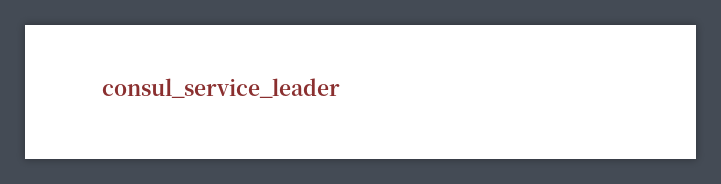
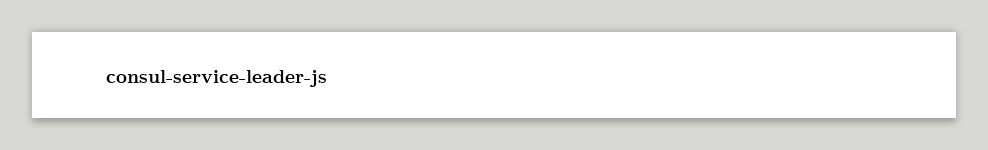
- consul_service_leader
+ consul-service-leader-js

